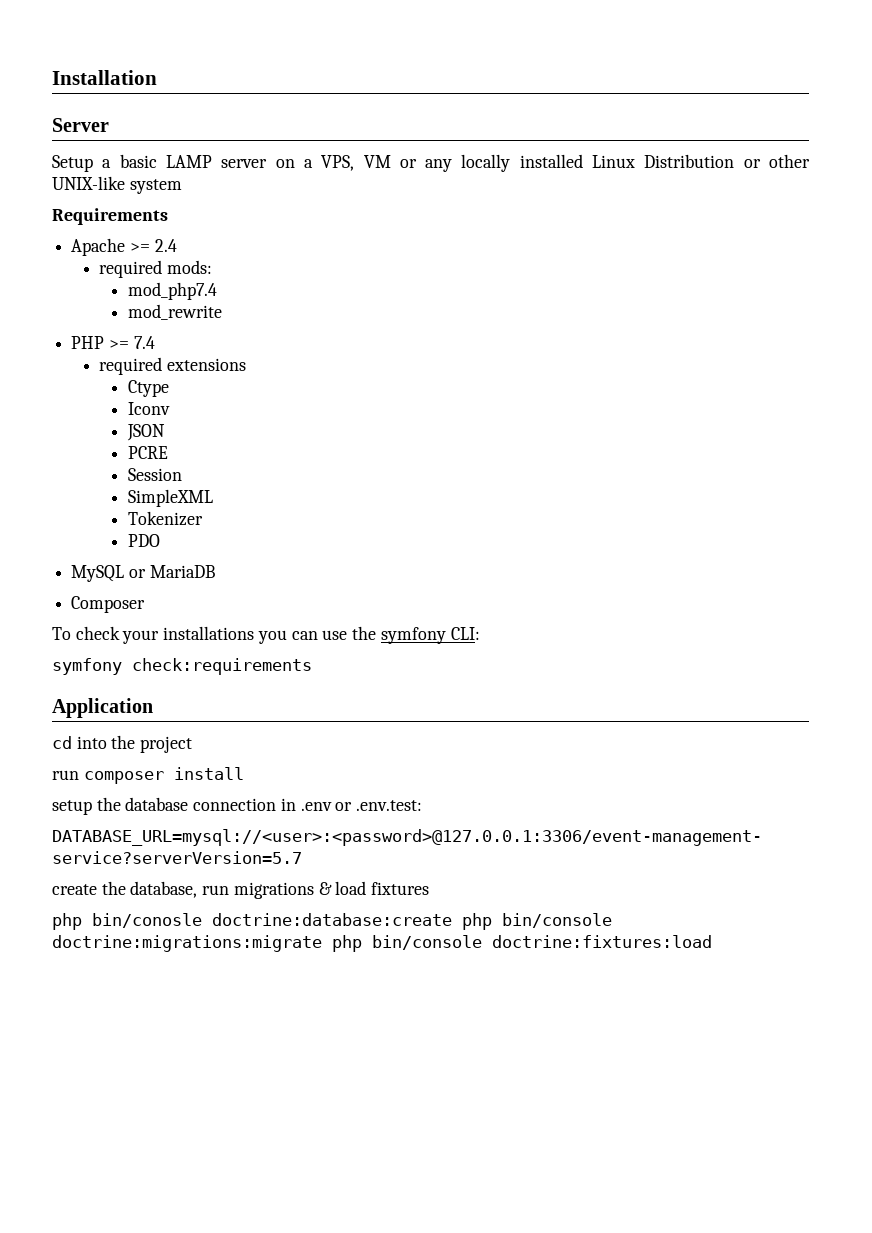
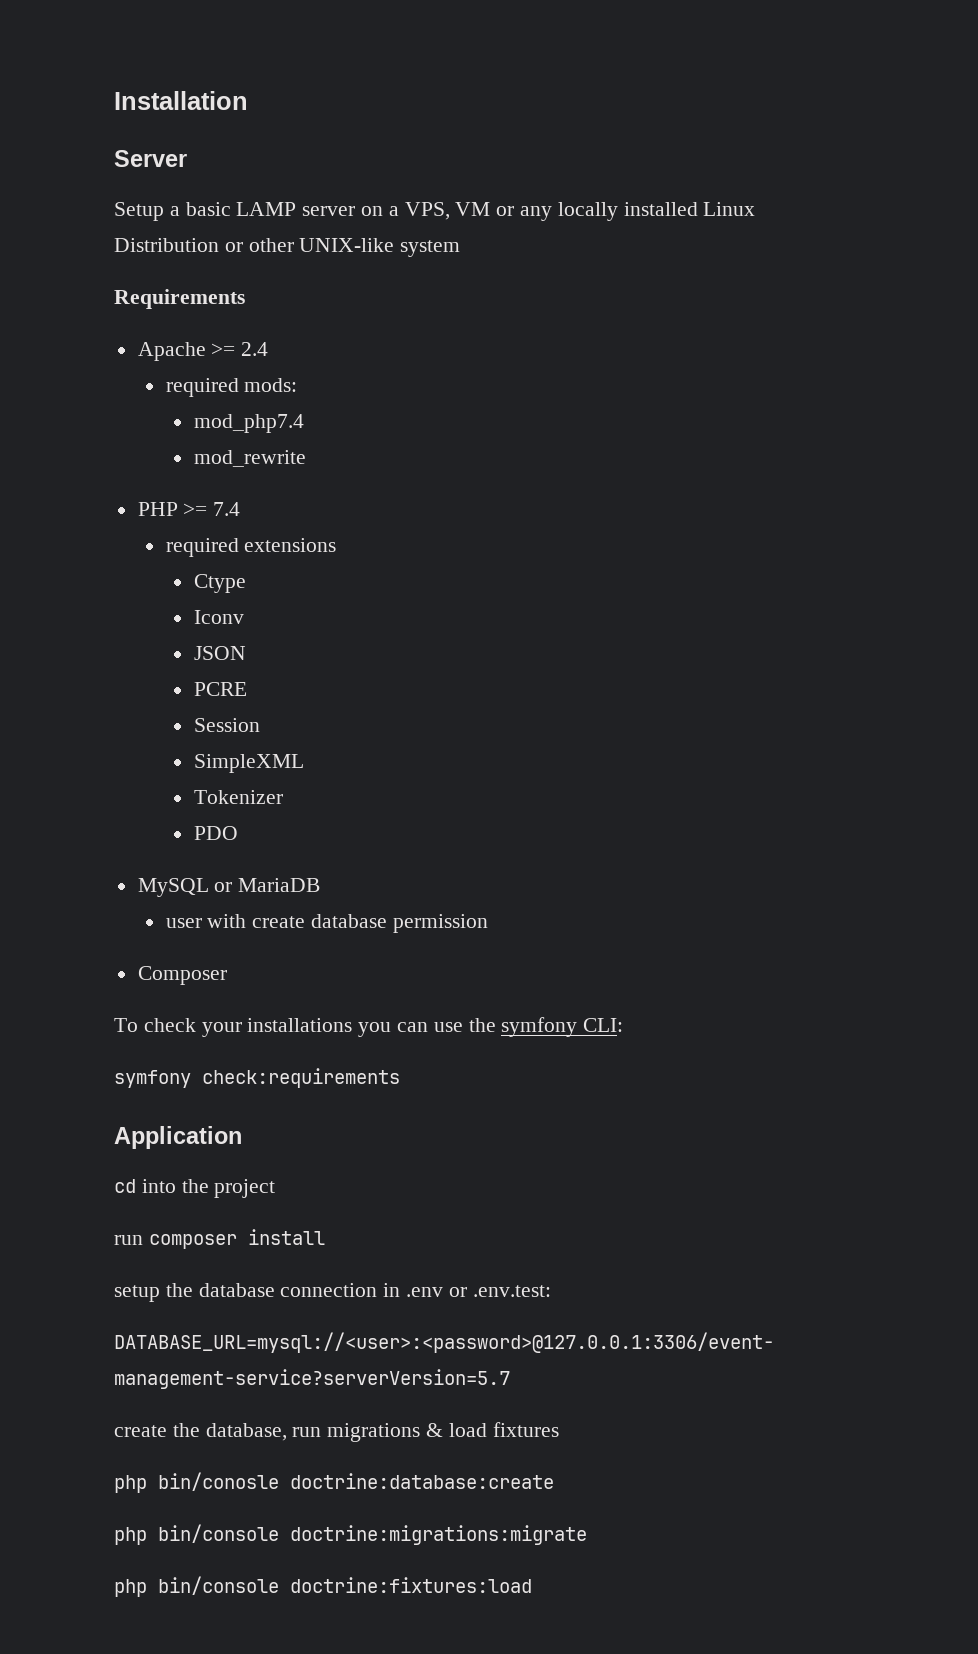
+ user with create database permission
- php bin/conosle doctrine:database:create php bin/console doctrine:migrations:migrate php bin/console doctrine:fixtures:load
+ php bin/conosle doctrine:database:create
+ php bin/console doctrine:migrations:migrate
+ php bin/console doctrine:fixtures:load

